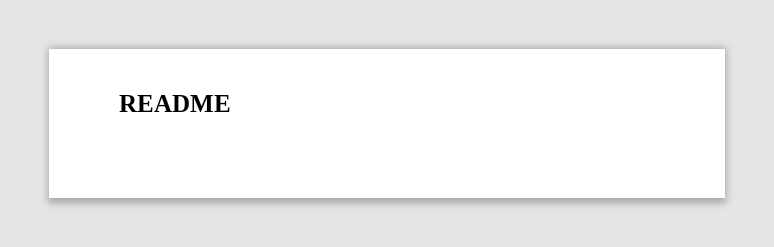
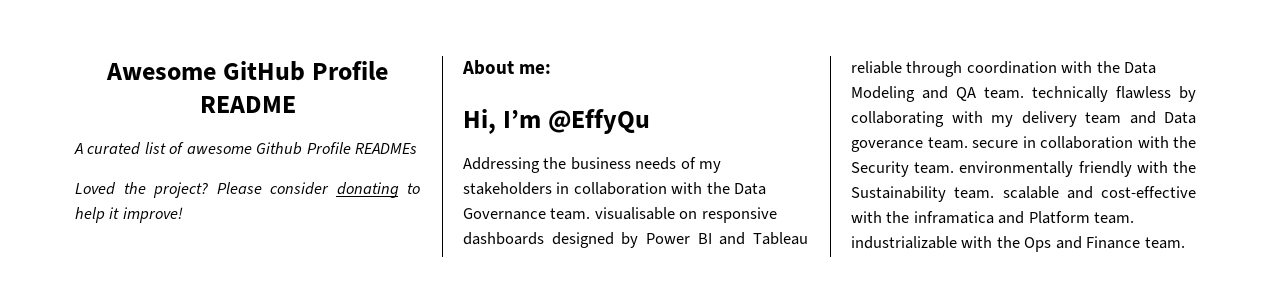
- README
+ Awesome GitHub Profile README
+ A curated list of awesome Github Profile READMEs
+ Loved the project? Please consider donating to help it improve!
+ About me:
+ Hi, I’m @EffyQu
+ Addressing the business needs of my stakeholders in collaboration with the Data Governance team. visualisable on responsive dashboards designed by Power BI and Tableau reliable through coordination with the Data Modeling and QA team. technically flawless by collaborating with my delivery team and Data goverance team. secure in collaboration with the Security team. environmentally friendly with the Sustainability team. scalable and cost-effective with the inframatica and Platform team. industrializable with the Ops and Finance team.

